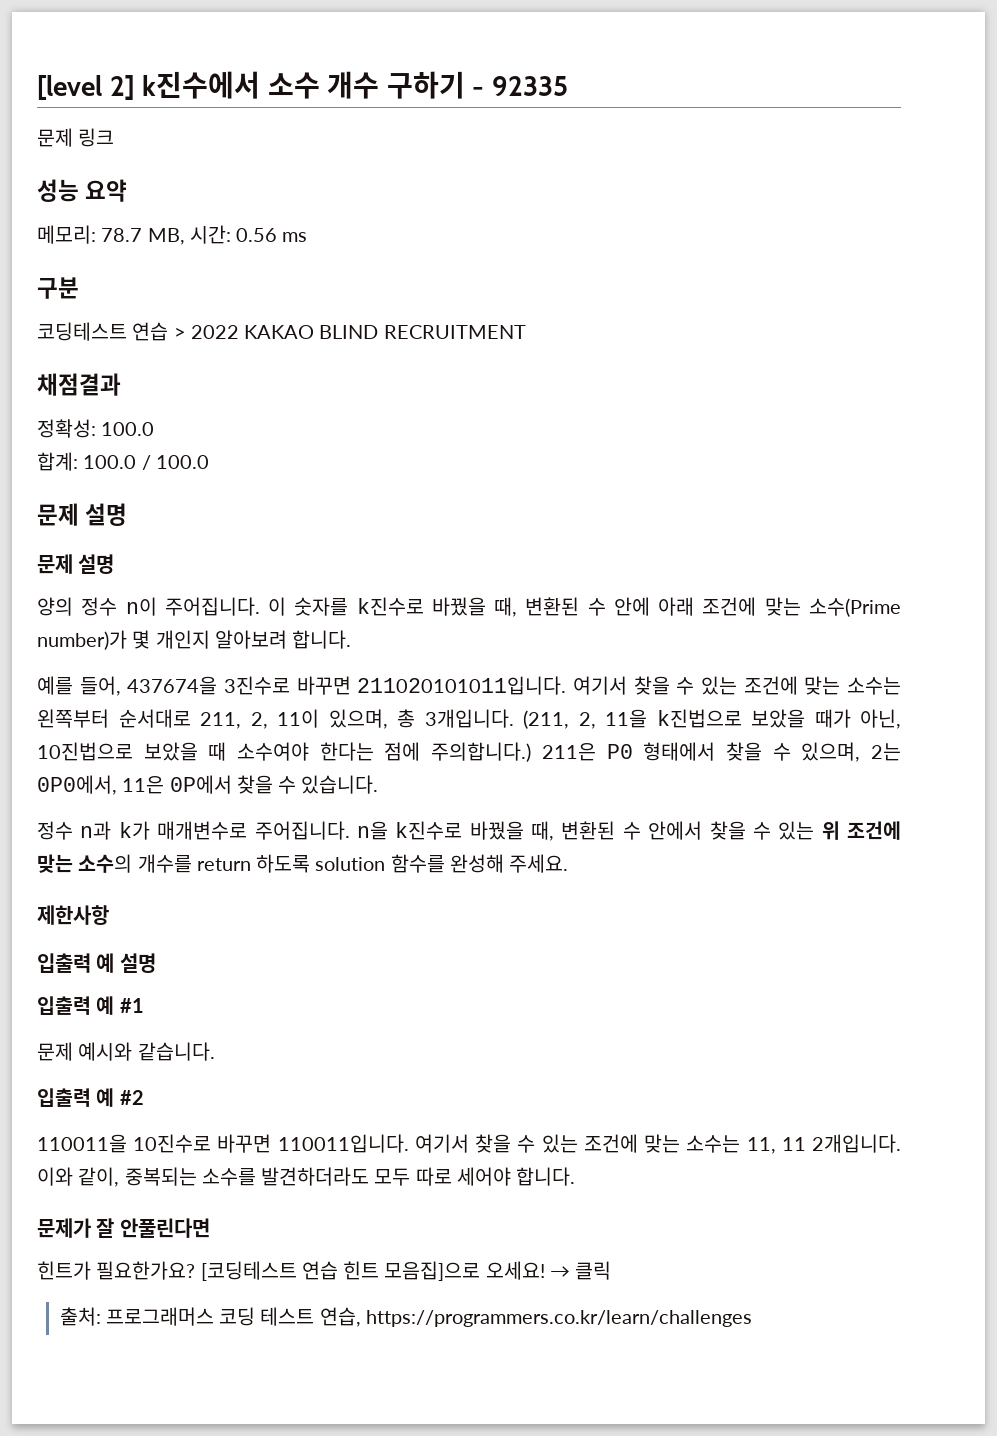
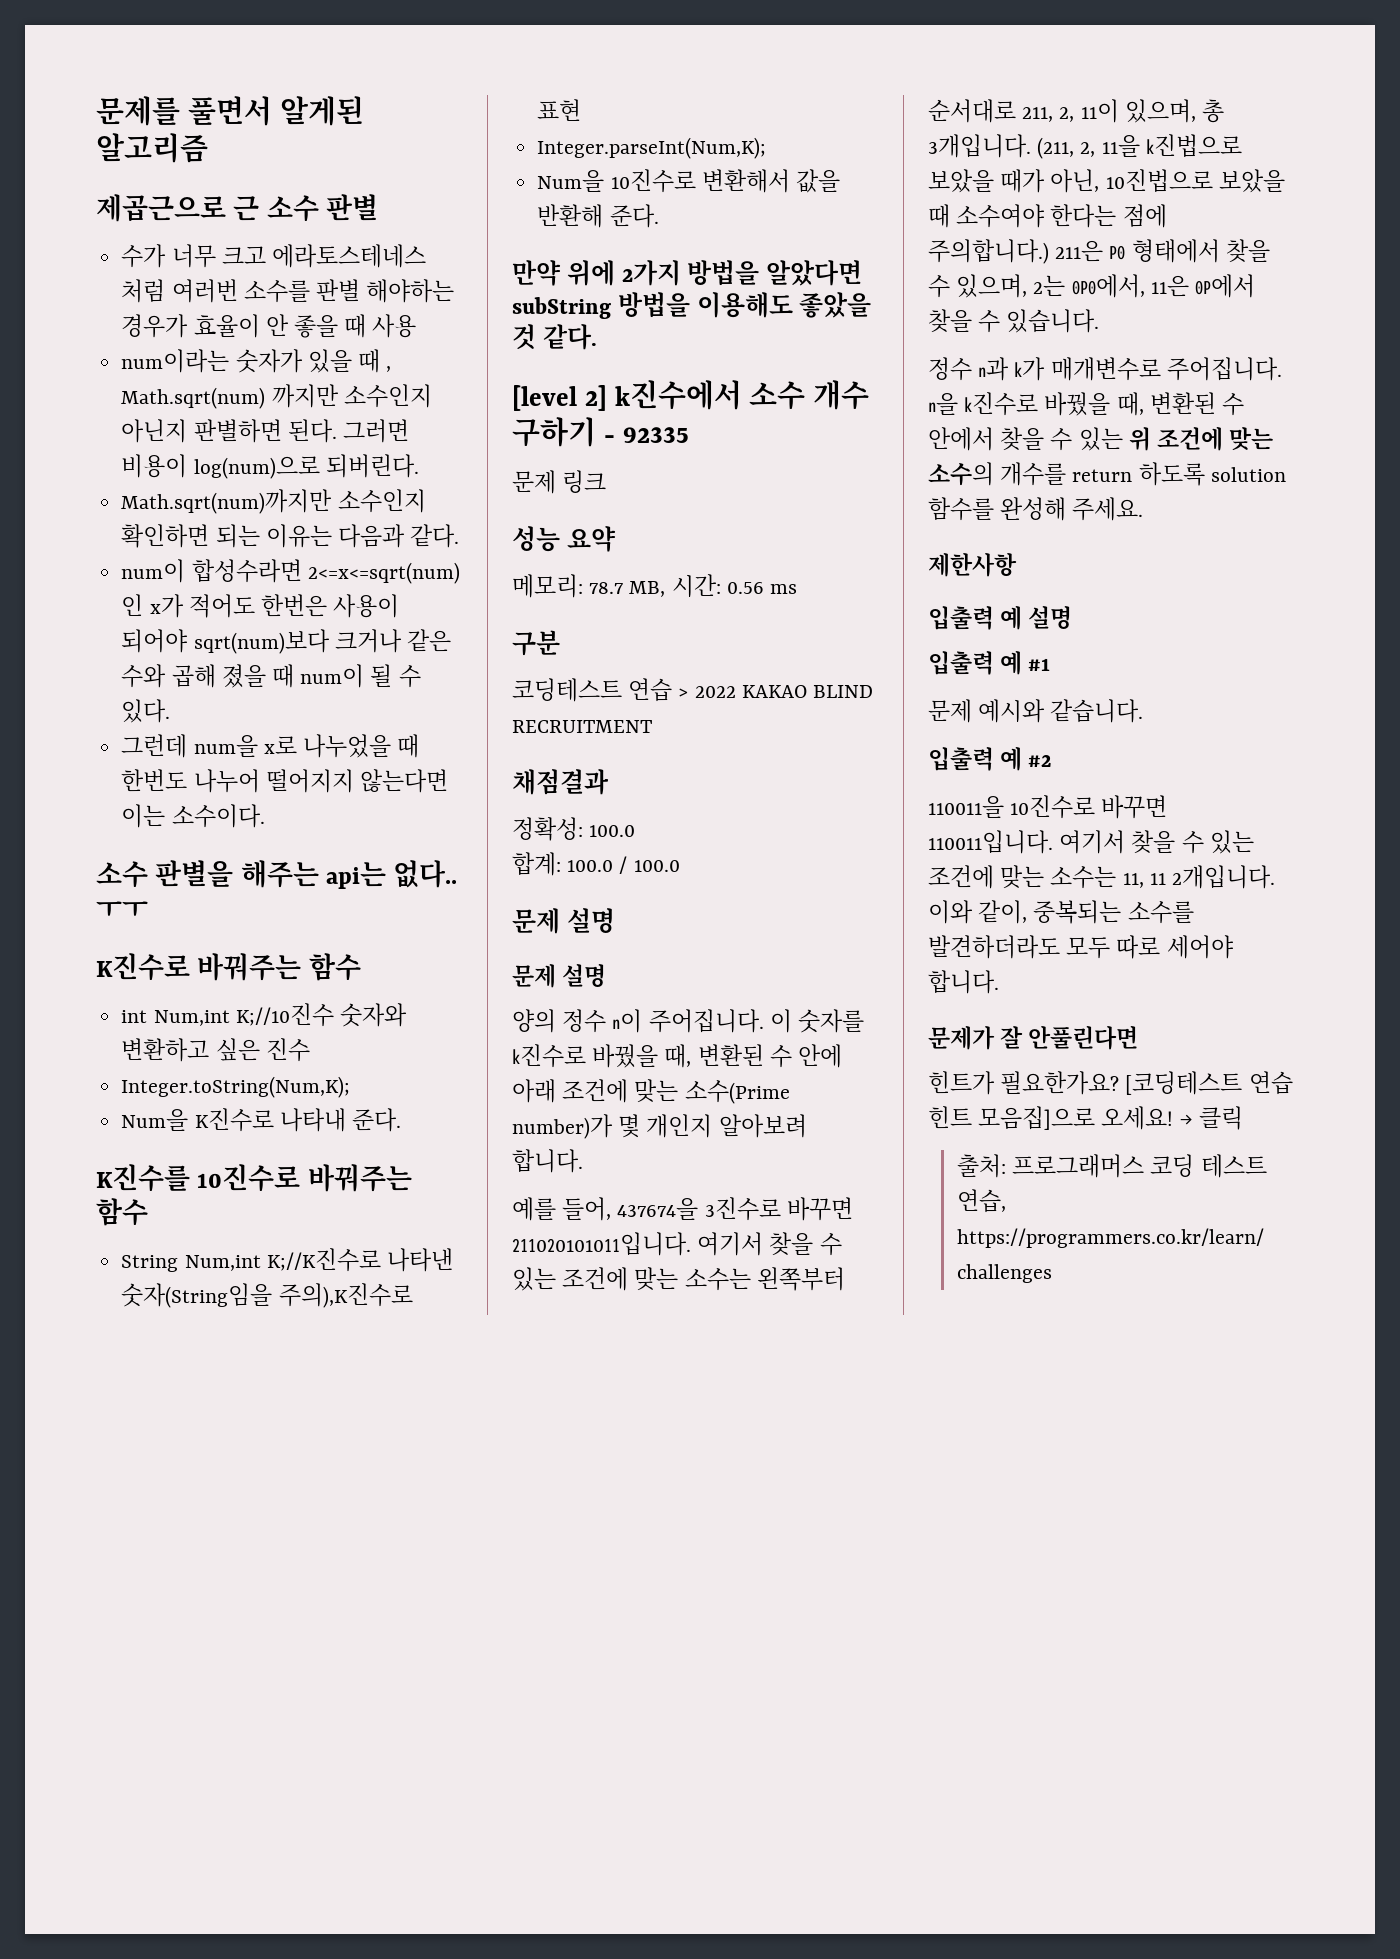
+ 문제를 풀면서 알게된 알고리즘
+ 제곱근으로 근 소수 판별
+ 수가 너무 크고 에라토스테네스 처럼 여러번 소수를 판별 해야하는 경우가 효율이 안 좋을 때 사용
+ num이라는 숫자가 있을 때 , Math.sqrt(num) 까지만 소수인지 아닌지 판별하면 된다. 그러면 비용이 log(num)으로 되버린다.
+ Math.sqrt(num)까지만 소수인지 확인하면 되는 이유는 다음과 같다.
+ num이 합성수라면 2<=x<=sqrt(num) 인 x가 적어도 한번은 사용이 되어야 sqrt(num)보다 크거나 같은 수와 곱해 졌을 때 num이 될 수 있다.
+ 그런데 num을 x로 나누었을 때 한번도 나누어 떨어지지 않는다면 이는 소수이다.
+ 소수 판별을 해주는 api는 없다.. ㅜㅜ
+ K진수로 바꿔주는 함수
+ int Num,int K;//10진수 숫자와 변환하고 싶은 진수
+ Integer.toString(Num,K);
+ Num을 K진수로 나타내 준다.
+ K진수를 10진수로 바꿔주는 함수
+ String Num,int K;//K진수로 나타낸 숫자(String임을 주의),K진수로 표현
+ Integer.parseInt(Num,K);
+ Num을 10진수로 변환해서 값을 반환해 준다.
+ 만약 위에 2가지 방법을 알았다면 subString 방법을 이용해도 좋았을 것 같다.

